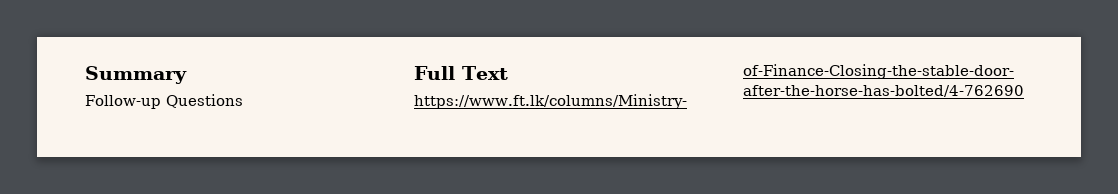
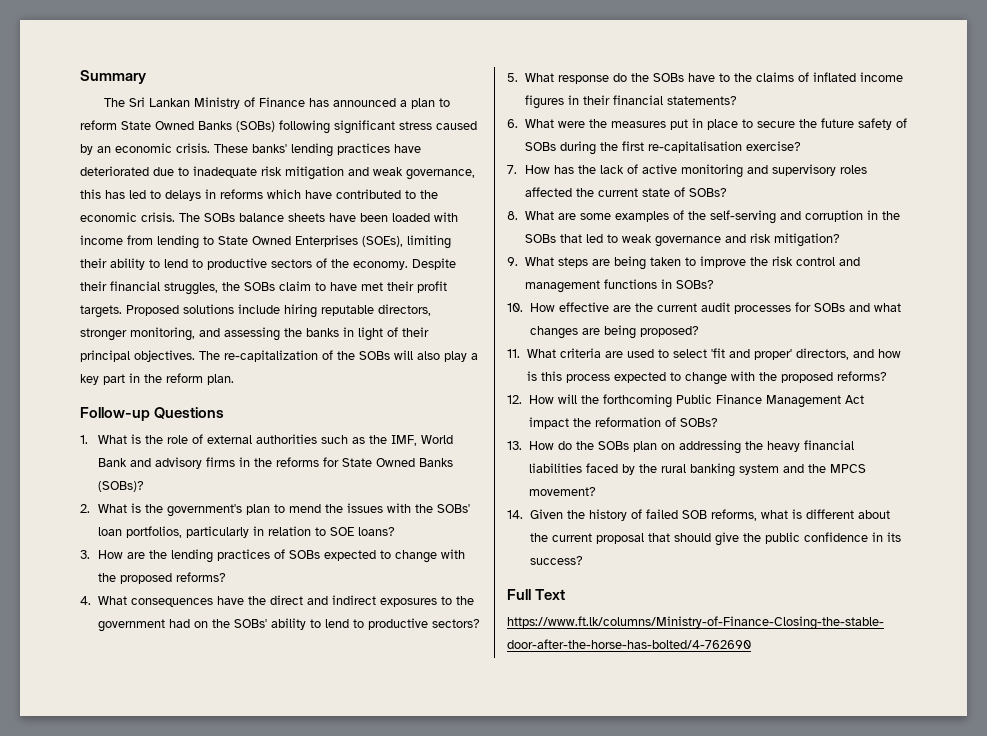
+ The Sri Lankan Ministry of Finance has announced a plan to reform State Owned Banks (SOBs) following significant stress caused by an economic crisis. These banks' lending practices have deteriorated due to inadequate risk mitigation and weak governance, this has led to delays in reforms which have contributed to the economic crisis. The SOBs balance sheets have been loaded with income from lending to State Owned Enterprises (SOEs), limiting their ability to lend to productive sectors of the economy. Despite their financial struggles, the SOBs claim to have met their profit targets. Proposed solutions include hiring reputable directors, stronger monitoring, and assessing the banks in light of their principal objectives. The re-capitalization of the SOBs will also play a key part in the reform plan.
  Follow-up Questions
+ 1. What is the role of external authorities such as the IMF, World Bank and advisory firms in the reforms for State Owned Banks (SOBs)?
+ 2. What is the government's plan to mend the issues with the SOBs' loan portfolios, particularly in relation to SOE loans?
+ 3. How are the lending practices of SOBs expected to change with the proposed reforms?
+ 4. What consequences have the direct and indirect exposures to the government had on the SOBs' ability to lend to productive sectors?
+ 5. What response do the SOBs have to the claims of inflated income figures in their financial statements?
+ 6. What were the measures put in place to secure the future safety of SOBs during the first re-capitalisation exercise?
+ 7. How has the lack of active monitoring and supervisory roles affected the current state of SOBs?
+ 8. What are some examples of the self-serving and corruption in the SOBs that led to weak governance and risk mitigation?
+ 9. What steps are being taken to improve the risk control and management functions in SOBs?
+ 10. How effective are the current audit processes for SOBs and what changes are being proposed?
+ 11. What criteria are used to select 'fit and proper' directors, and how is this process expected to change with the proposed reforms?
+ 12. How will the forthcoming Public Finance Management Act impact the reformation of SOBs?
+ 13. How do the SOBs plan on addressing the heavy financial liabilities faced by the rural banking system and the MPCS movement?
+ 14. Given the history of failed SOB reforms, what is different about the current proposal that should give the public confidence in its success?

